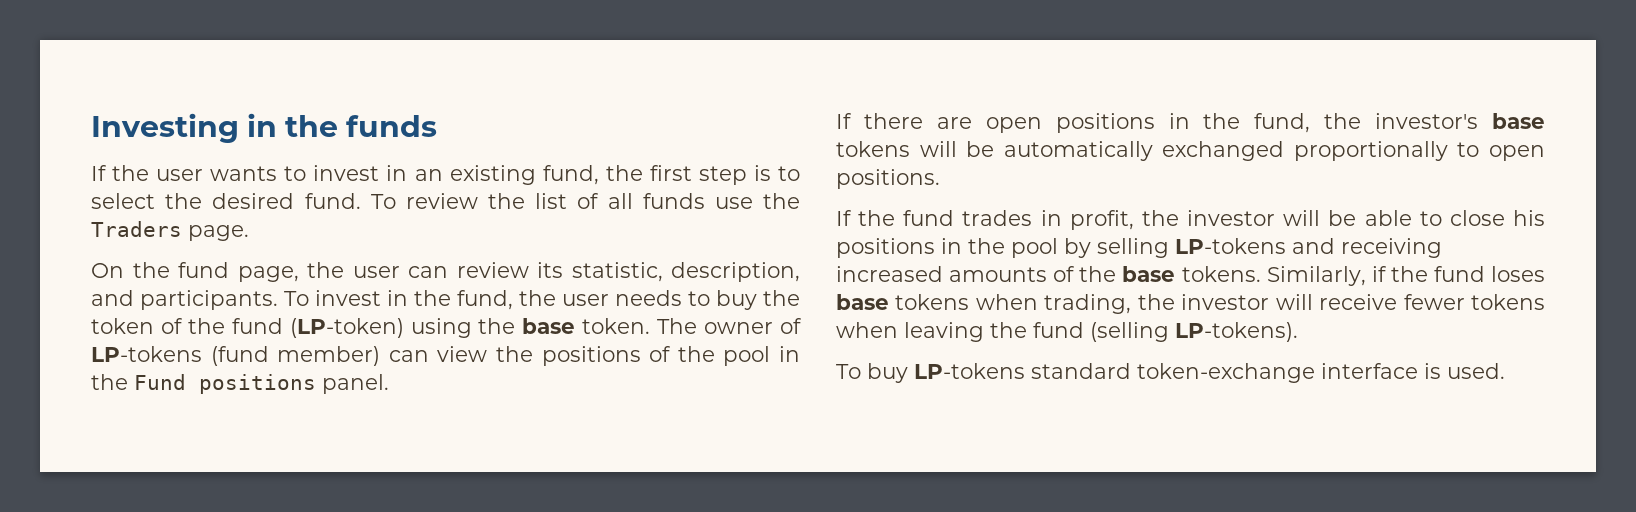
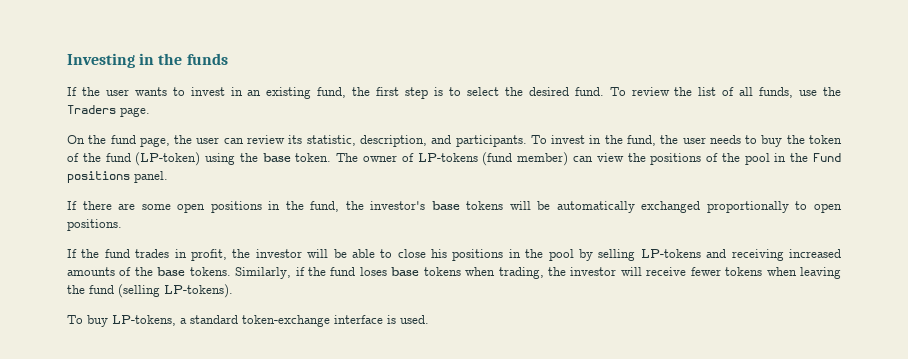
- To review the list of all funds use the Traders page.
+ To review the list of all funds, use the Traders page.
- If there are open positions in the fund, the investor's base tokens will be automatically exchanged proportionally to open positions.
+ If there are some open positions in the fund, the investor's base tokens will be automatically exchanged proportionally to open positions.
- To buy LP-tokens standard token-exchange interface is used.
+ To buy LP-tokens, a standard token-exchange interface is used.

